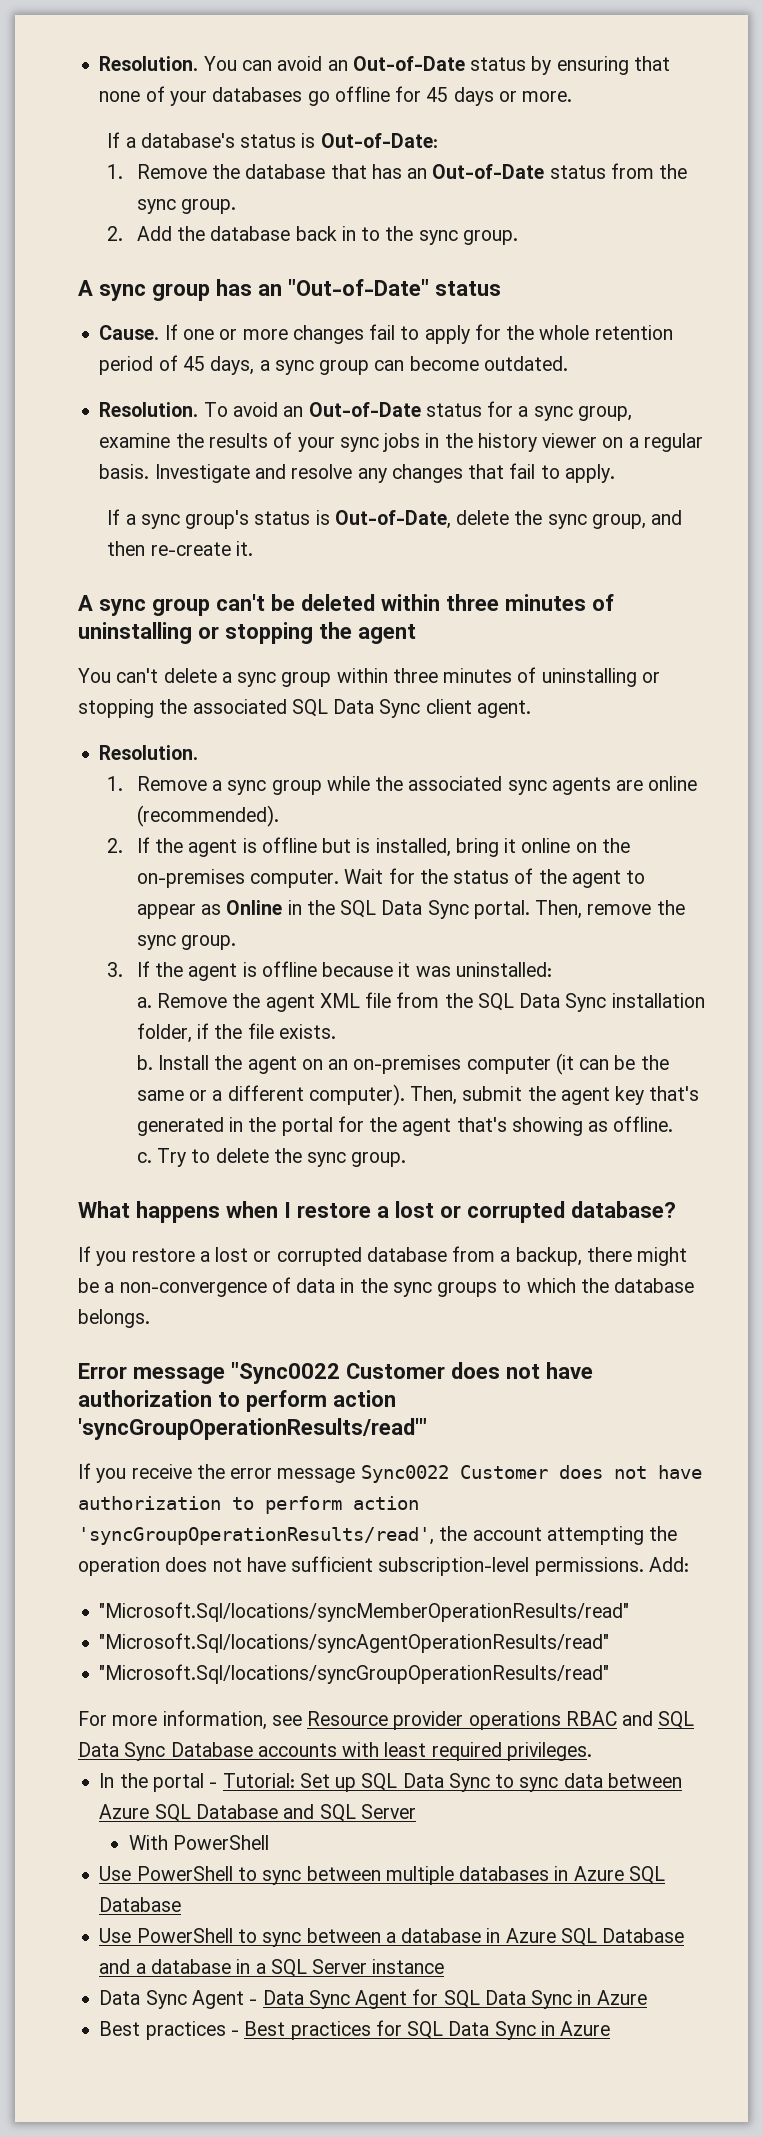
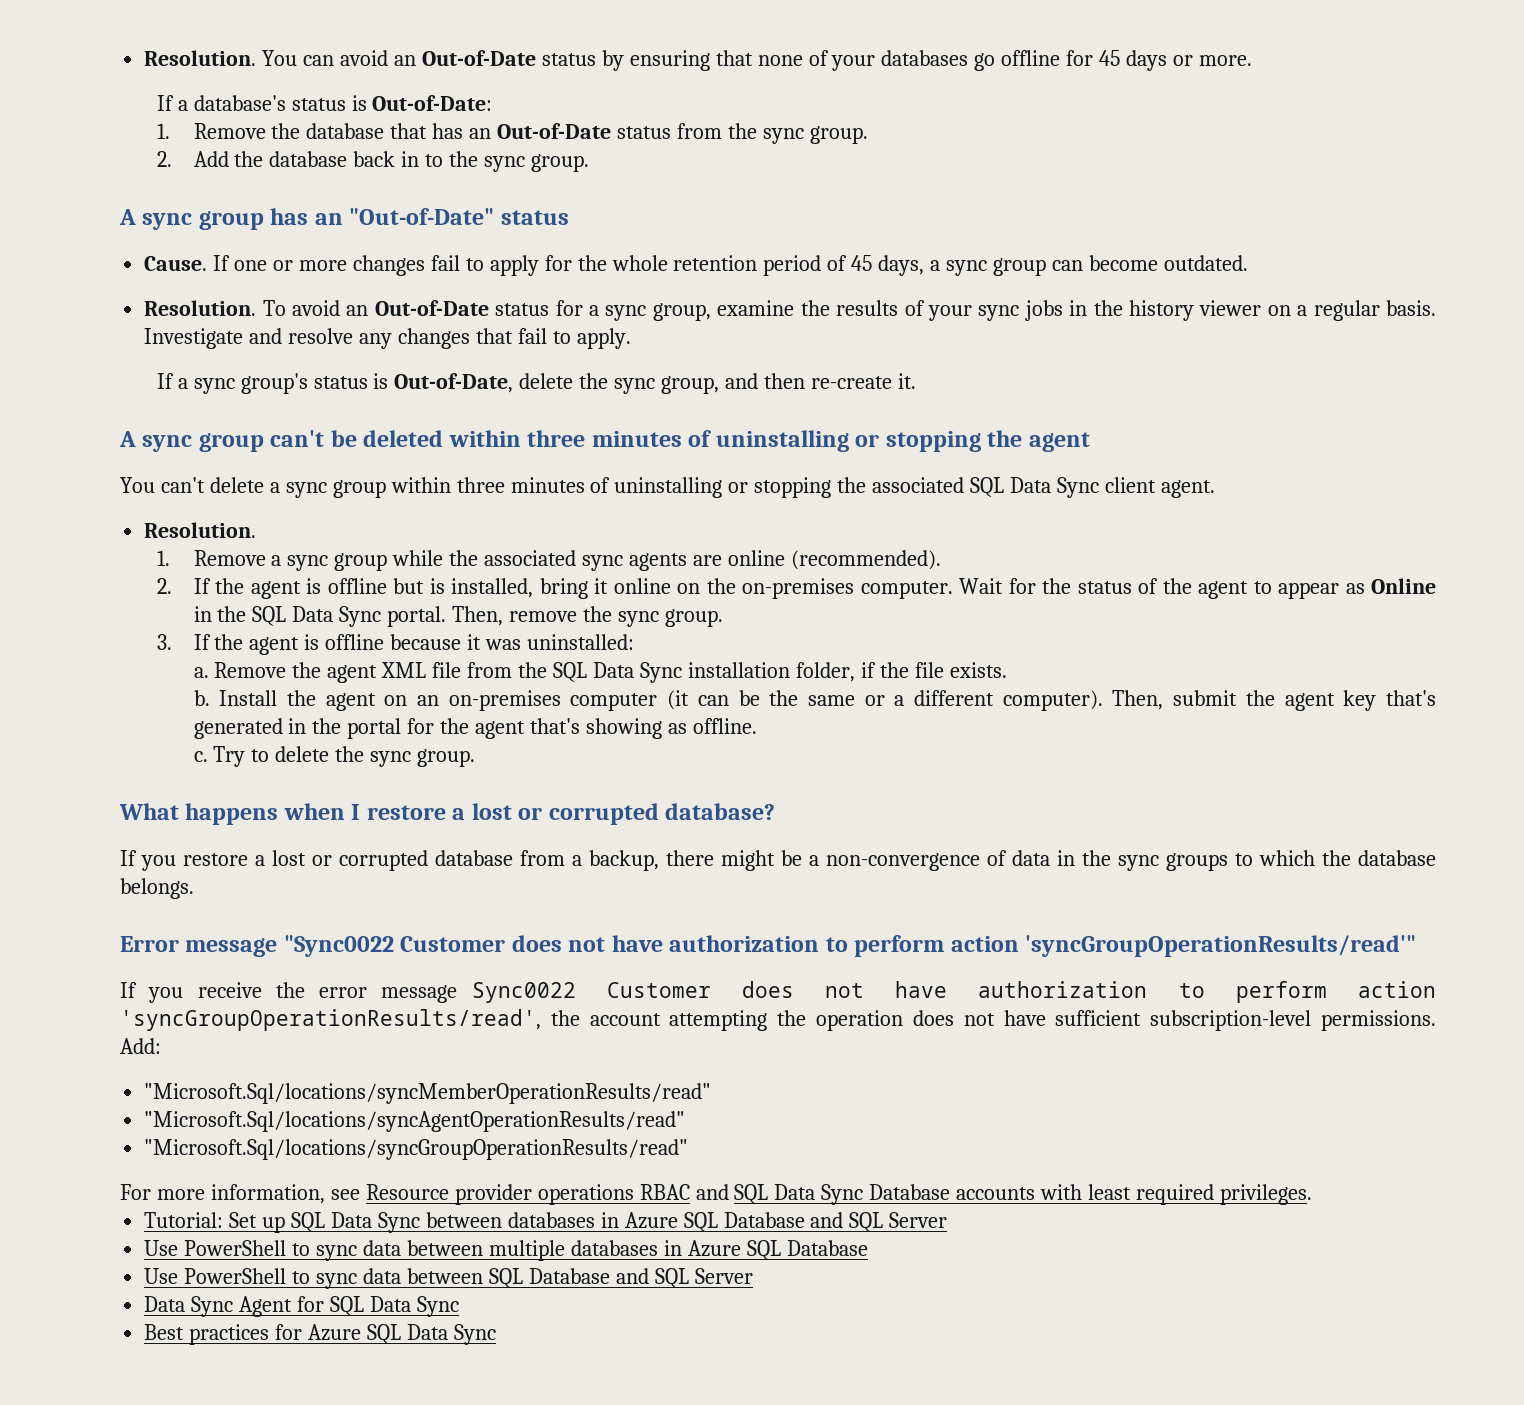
- In the portal - Tutorial: Set up SQL Data Sync to sync data between Azure SQL Database and SQL Server
+ Tutorial: Set up SQL Data Sync between databases in Azure SQL Database and SQL Server
- With PowerShell
- Use PowerShell to sync between multiple databases in Azure SQL Database
+ Use PowerShell to sync data between multiple databases in Azure SQL Database
- Use PowerShell to sync between a database in Azure SQL Database and a database in a SQL Server instance
- Data Sync Agent - Data Sync Agent for SQL Data Sync in Azure
- Best practices - Best practices for SQL Data Sync in Azure
+ Use PowerShell to sync data between SQL Database and SQL Server
+ Data Sync Agent for SQL Data Sync
+ Best practices for Azure SQL Data Sync

